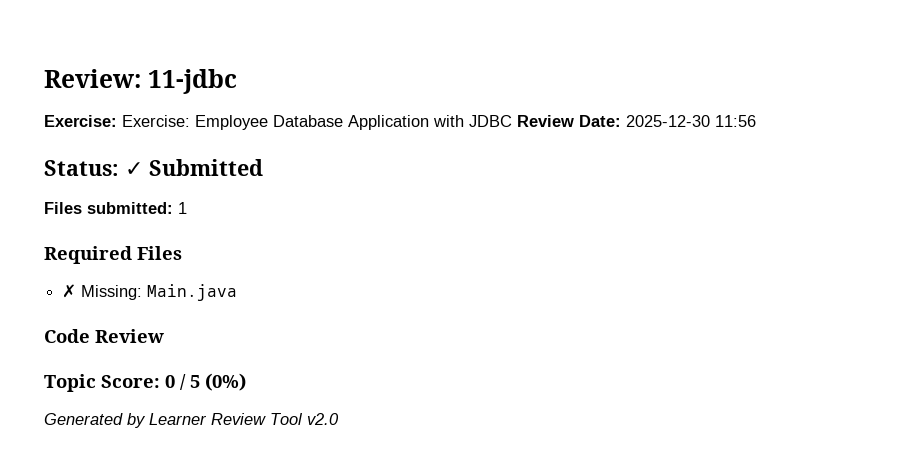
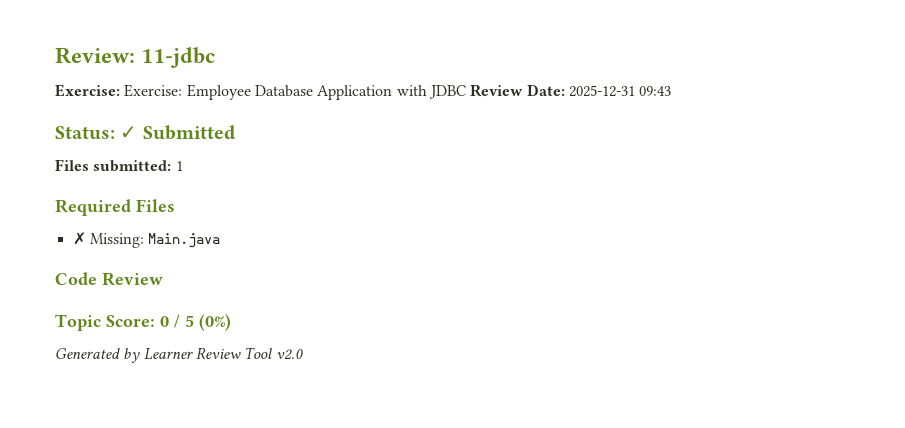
- Exercise: Exercise: Employee Database Application with JDBC Review Date: 2025-12-30 11:56
+ Exercise: Exercise: Employee Database Application with JDBC Review Date: 2025-12-31 09:43

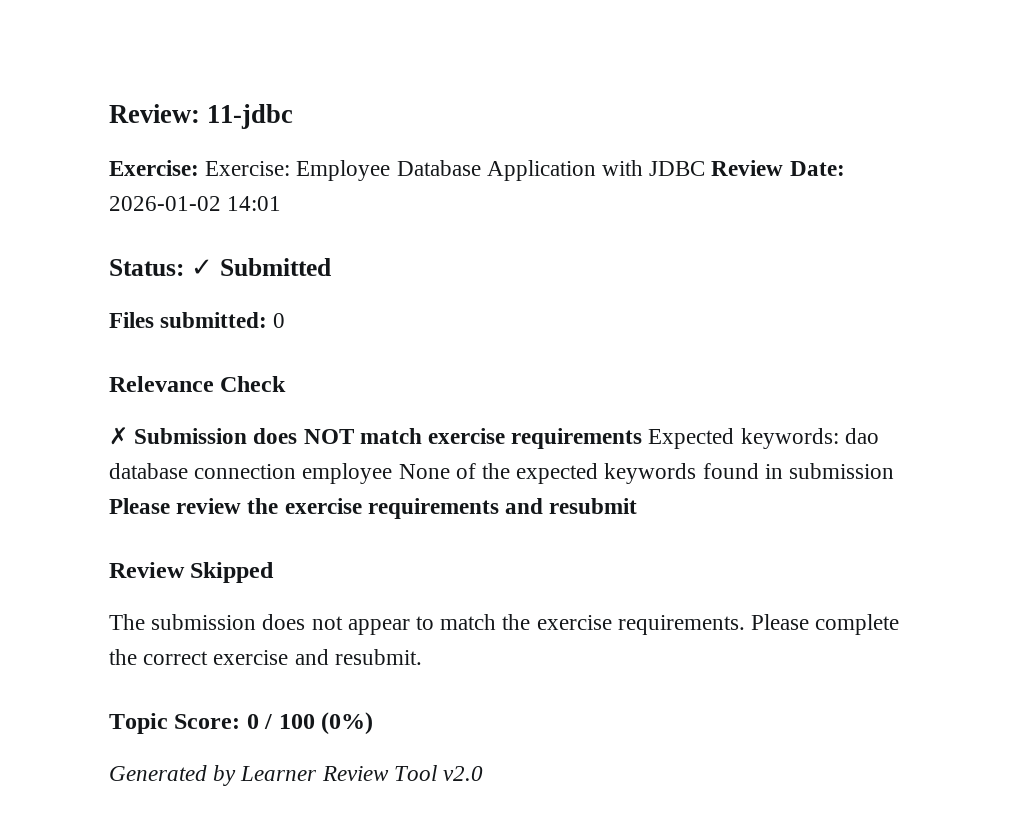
- Exercise: Exercise: Employee Database Application with JDBC Review Date: 2025-12-31 09:43
+ Exercise: Exercise: Employee Database Application with JDBC Review Date: 2026-01-02 14:01
- Files submitted: 1
- Required Files
- ✗ Missing: Main.java
- Code Review
+ Files submitted: 0
+ Relevance Check
+ ✗ Submission does NOT match exercise requirements Expected keywords: dao database connection employee None of the expected keywords found in submission Please review the exercise requirements and resubmit
+ Review Skipped
+ The submission does not appear to match the exercise requirements. Please complete the correct exercise and resubmit.
- Topic Score: 0 / 5 (0%)
+ Topic Score: 0 / 100 (0%)

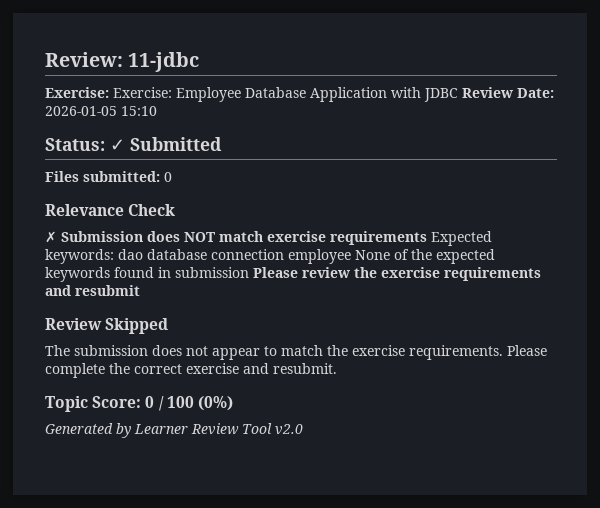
- Exercise: Exercise: Employee Database Application with JDBC Review Date: 2026-01-02 14:01
+ Exercise: Exercise: Employee Database Application with JDBC Review Date: 2026-01-05 15:10

